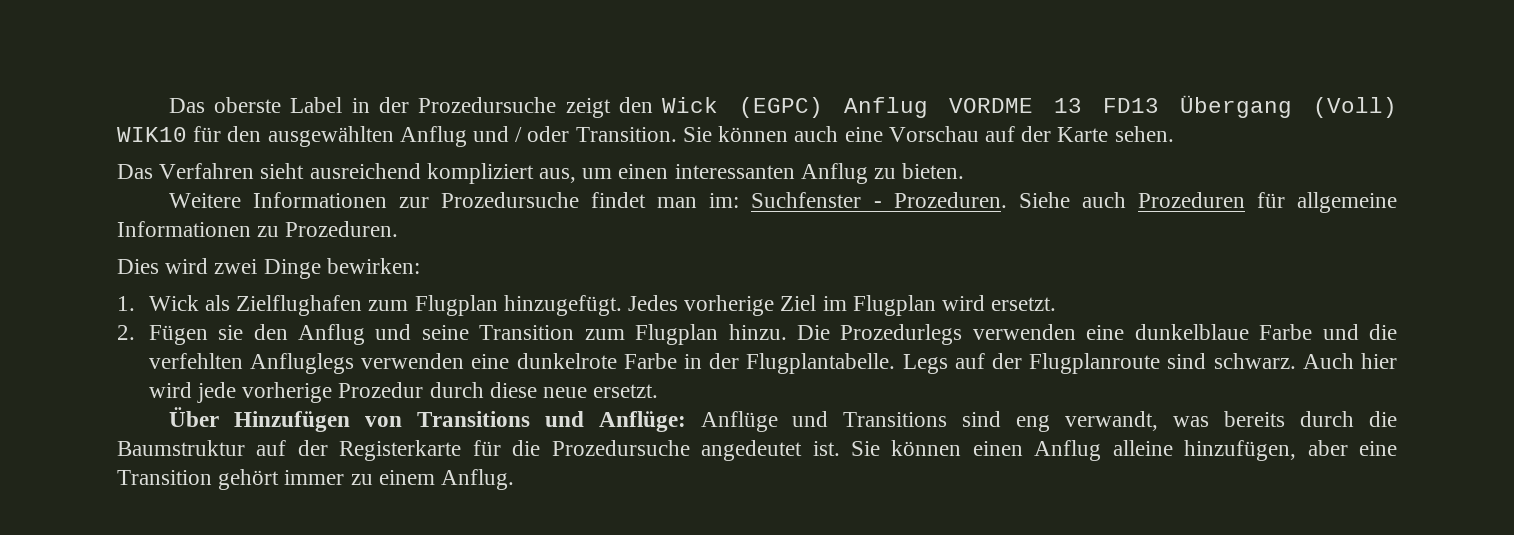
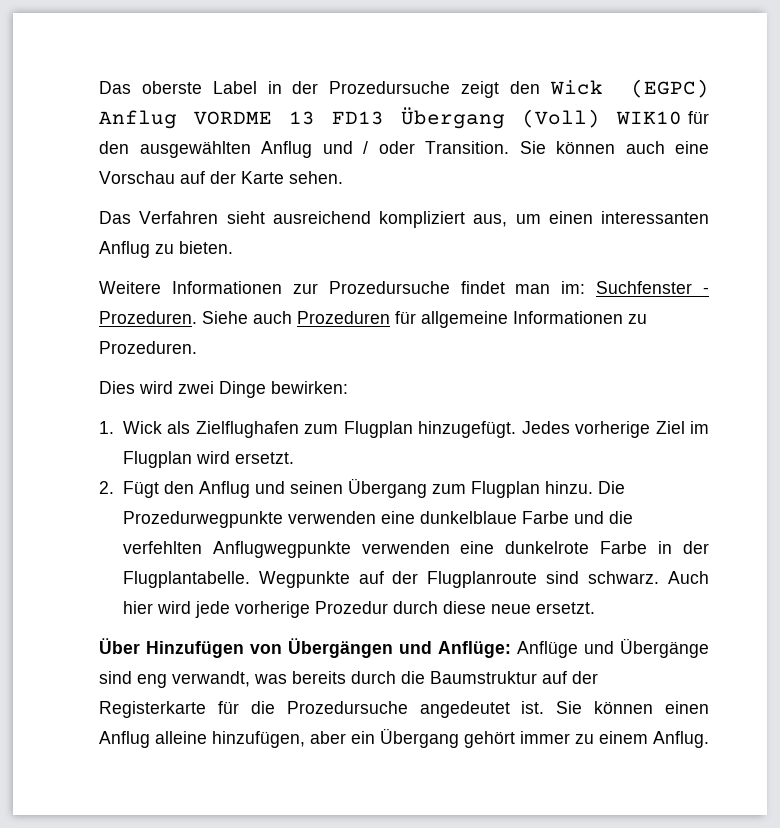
- 2. Fügen sie den Anflug und seine Transition zum Flugplan hinzu.
+ 2. Fügt den Anflug und seinen Übergang zum Flugplan hinzu.
- Die Prozedurlegs verwenden eine dunkelblaue Farbe und die verfehlten Anfluglegs verwenden eine dunkelrote Farbe in der Flugplantabelle.
+ Die Prozedurwegpunkte verwenden eine dunkelblaue Farbe und die verfehlten Anflugwegpunkte verwenden eine dunkelrote Farbe in der Flugplantabelle.
- Legs auf der Flugplanroute sind schwarz.
+ Wegpunkte auf der Flugplanroute sind schwarz.
- Über Hinzufügen von Transitions und Anflüge: Anflüge und Transitions sind eng verwandt, was bereits durch die Baumstruktur auf der Registerkarte für die Prozedursuche angedeutet ist.
+ Über Hinzufügen von Übergängen und Anflüge: Anflüge und Übergänge sind eng verwandt, was bereits durch die Baumstruktur auf der Registerkarte für die Prozedursuche angedeutet ist.
- Sie können einen Anflug alleine hinzufügen, aber eine Transition gehört immer zu einem Anflug.
+ Sie können einen Anflug alleine hinzufügen, aber ein Übergang gehört immer zu einem Anflug.

